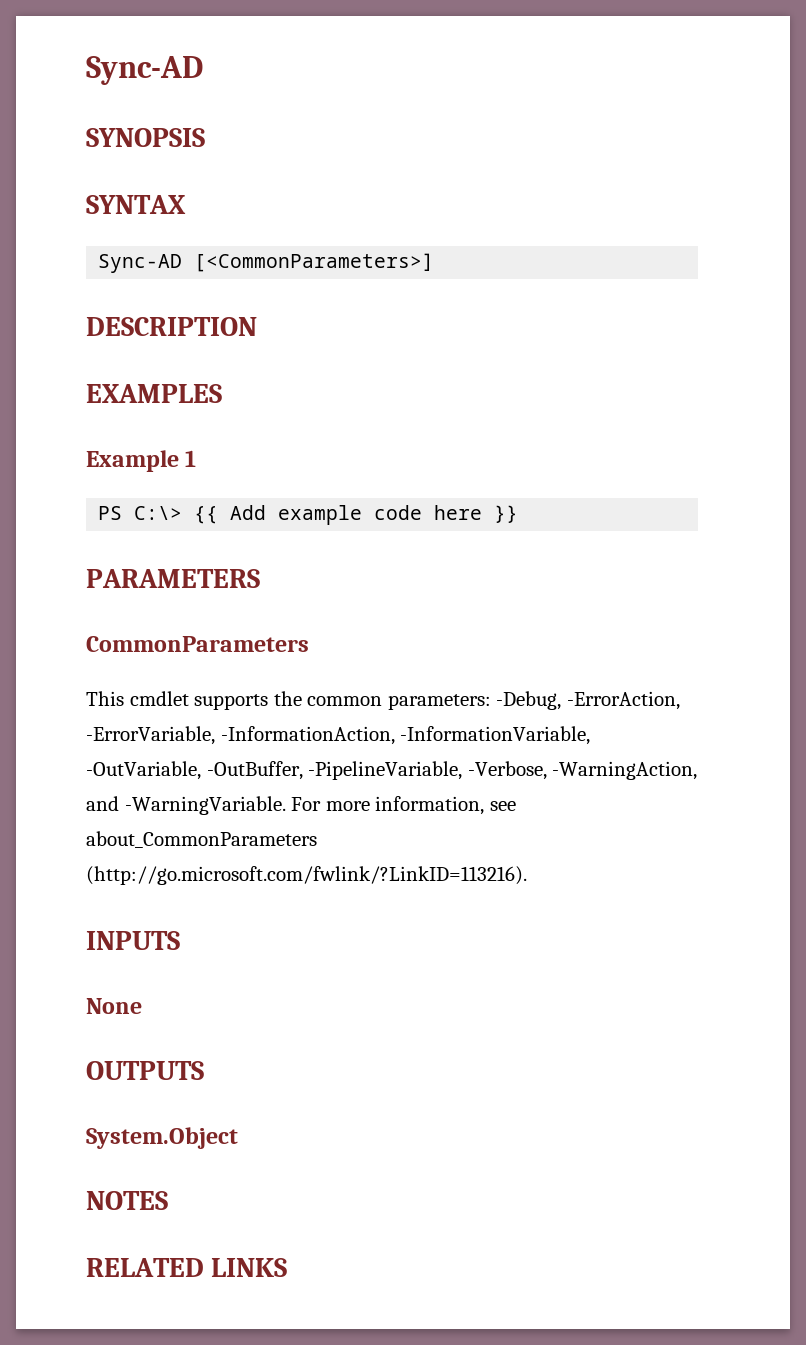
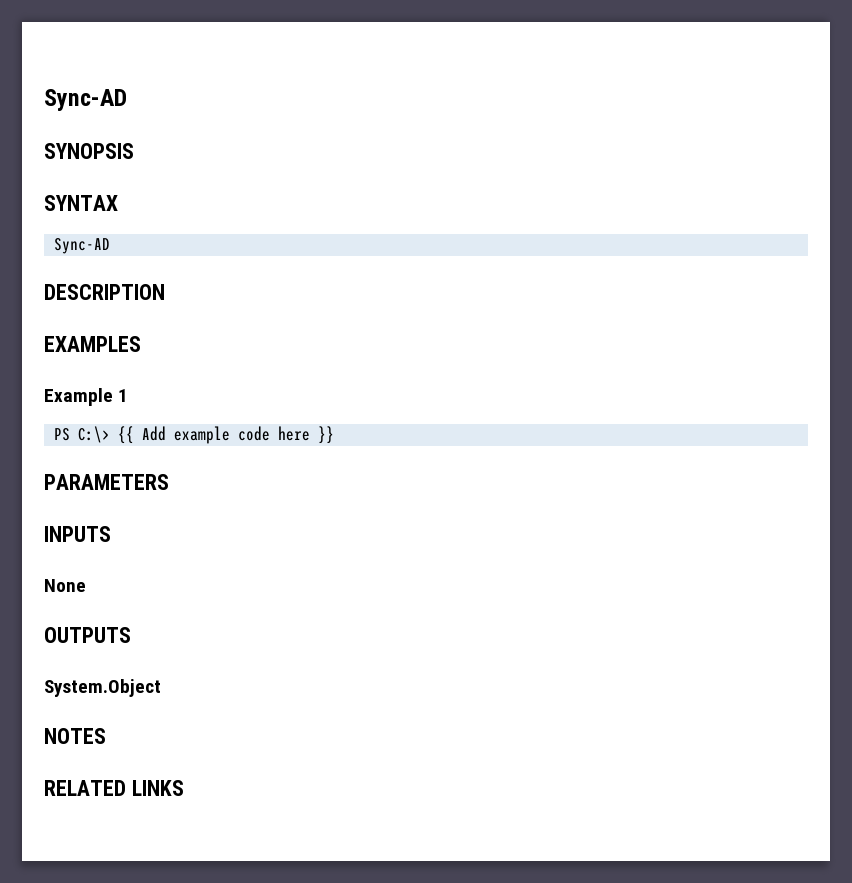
  SYNTAX
- Sync-AD [<CommonParameters>]
+ Sync-AD
- CommonParameters
- This cmdlet supports the common parameters: -Debug, -ErrorAction, -ErrorVariable, -InformationAction, -InformationVariable, -OutVariable, -OutBuffer, -PipelineVariable, -Verbose, -WarningAction, and -WarningVariable. For more information, see about_CommonParameters (http://go.microsoft.com/fwlink/?LinkID=113216).

